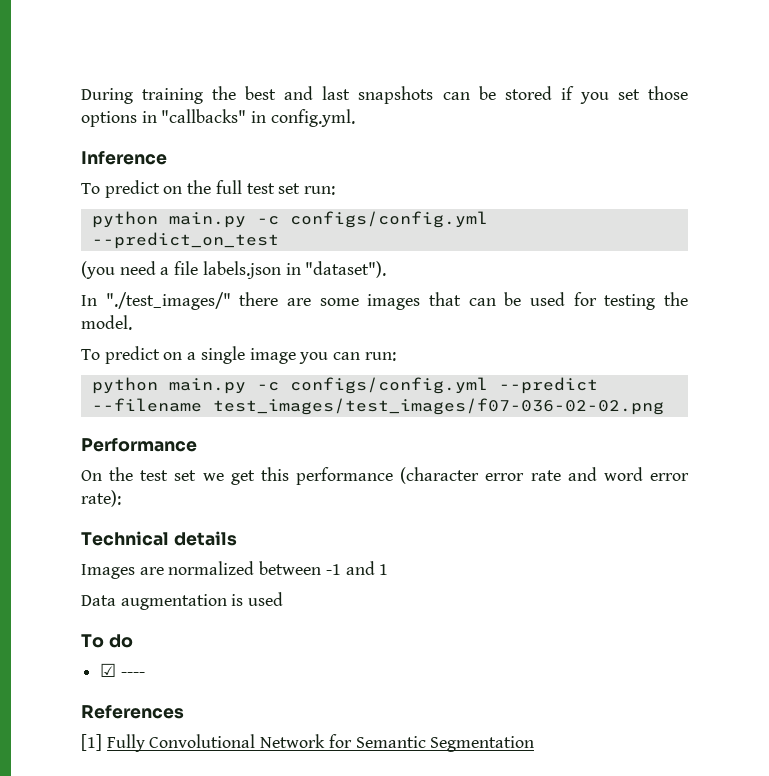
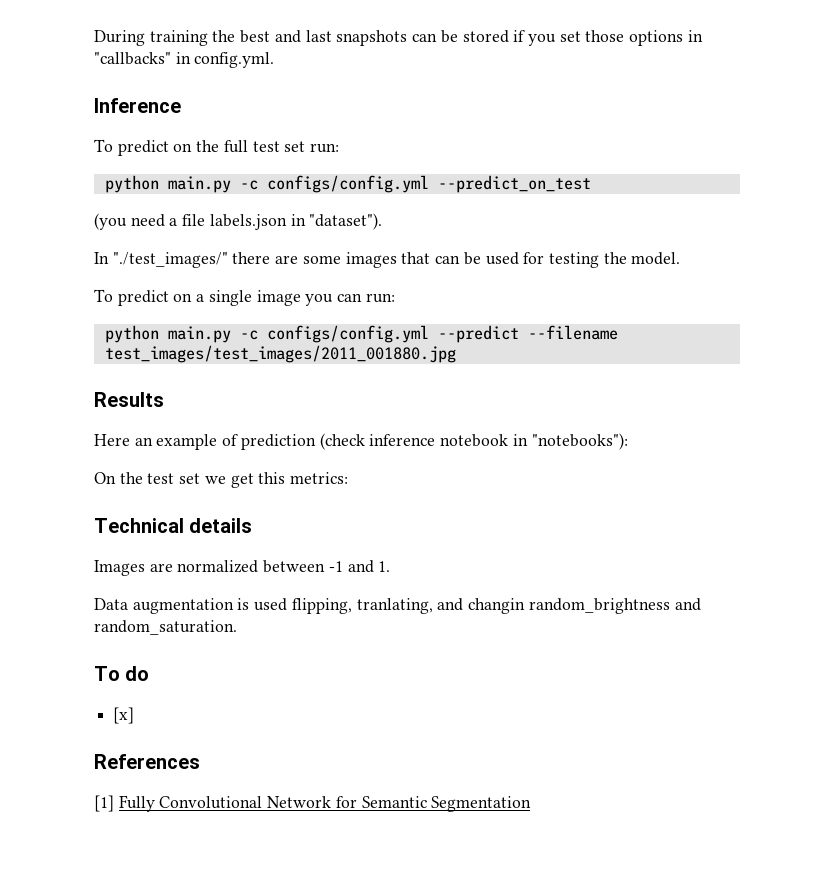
- python main.py -c configs/config.yml --predict --filename test_images/test_images/f07-036-02-02.png
- Performance
+ python main.py -c configs/config.yml --predict --filename test_images/test_images/2011_001880.jpg
+ Results
+ Here an example of prediction (check inference notebook in "notebooks"):
- On the test set we get this performance (character error rate and word error rate):
+ On the test set we get this metrics:
- Images are normalized between -1 and 1
+ Images are normalized between -1 and 1.
- Data augmentation is used
+ Data augmentation is used flipping, tranlating, and changin random_brightness and random_saturation.
- ☑ ----
+ [x]

